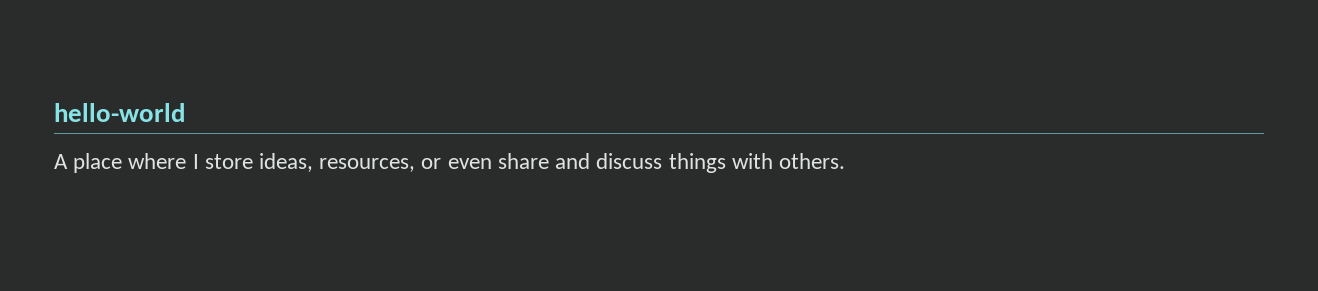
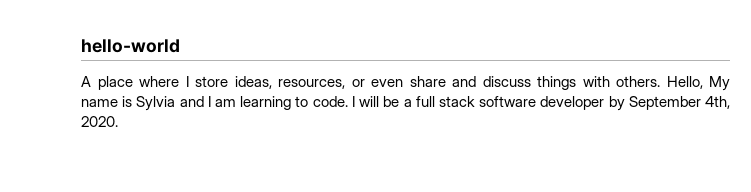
+ Hello, My name is Sylvia and I am learning to code. I will be a full stack software developer by September 4th, 2020.

